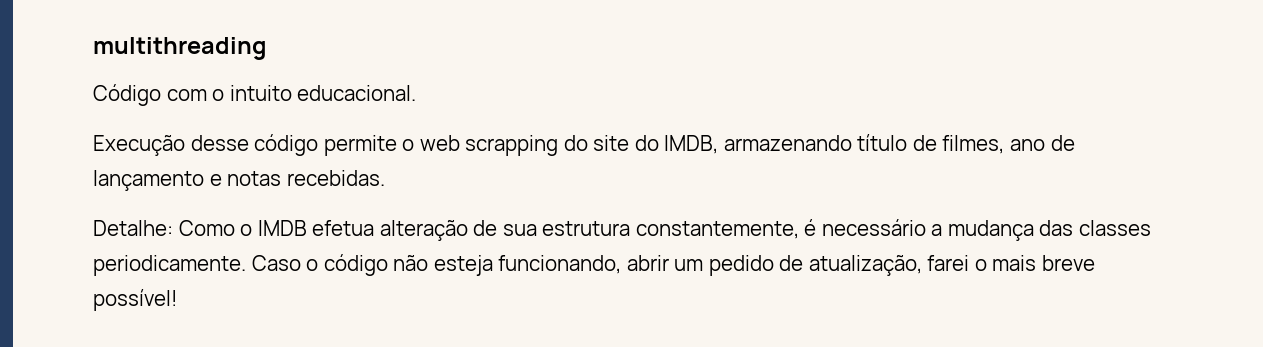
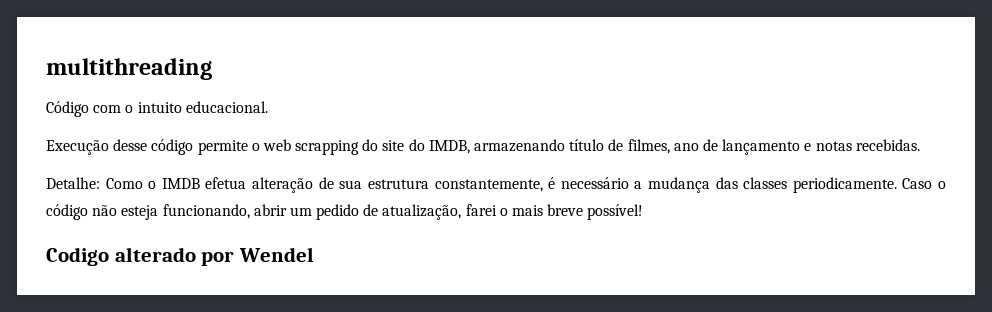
+ Codigo alterado por Wendel

